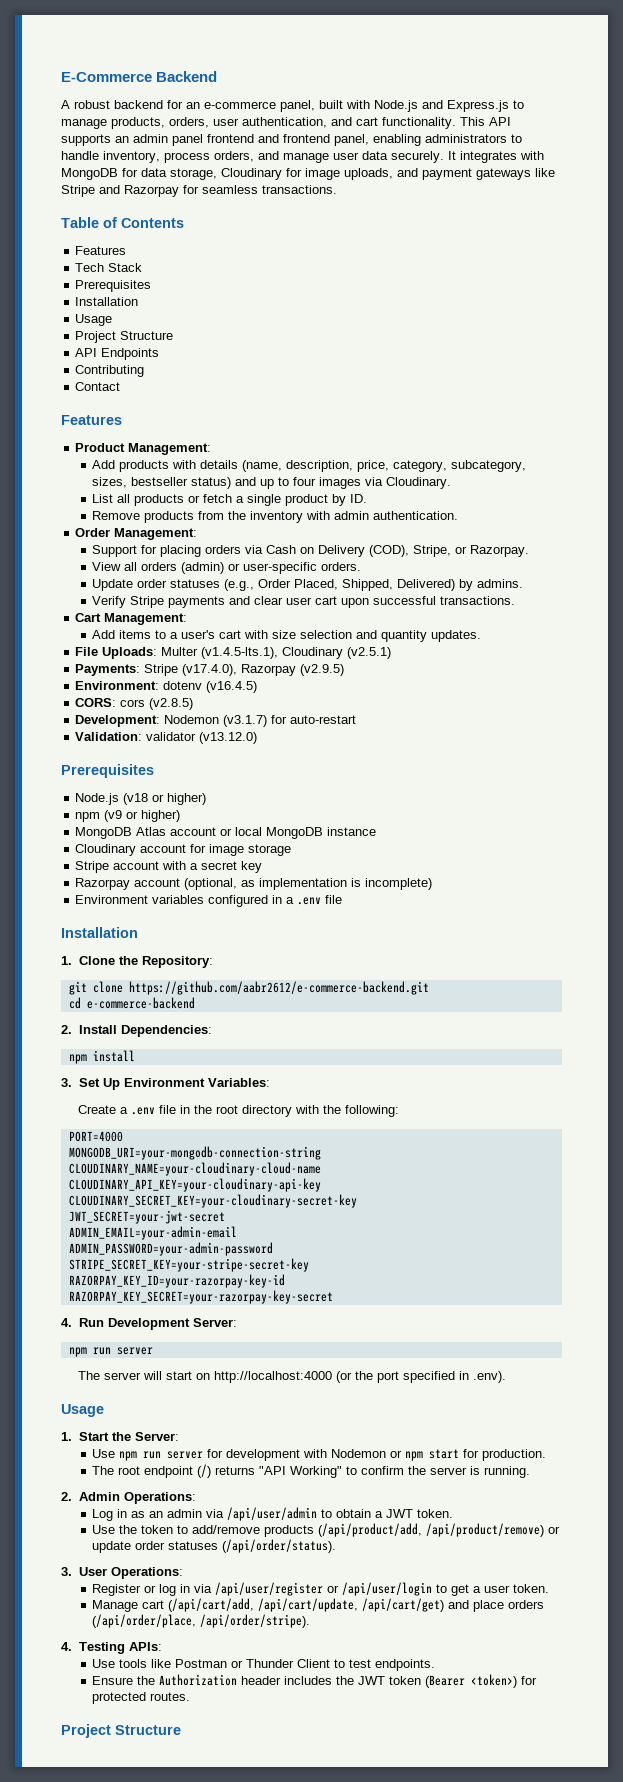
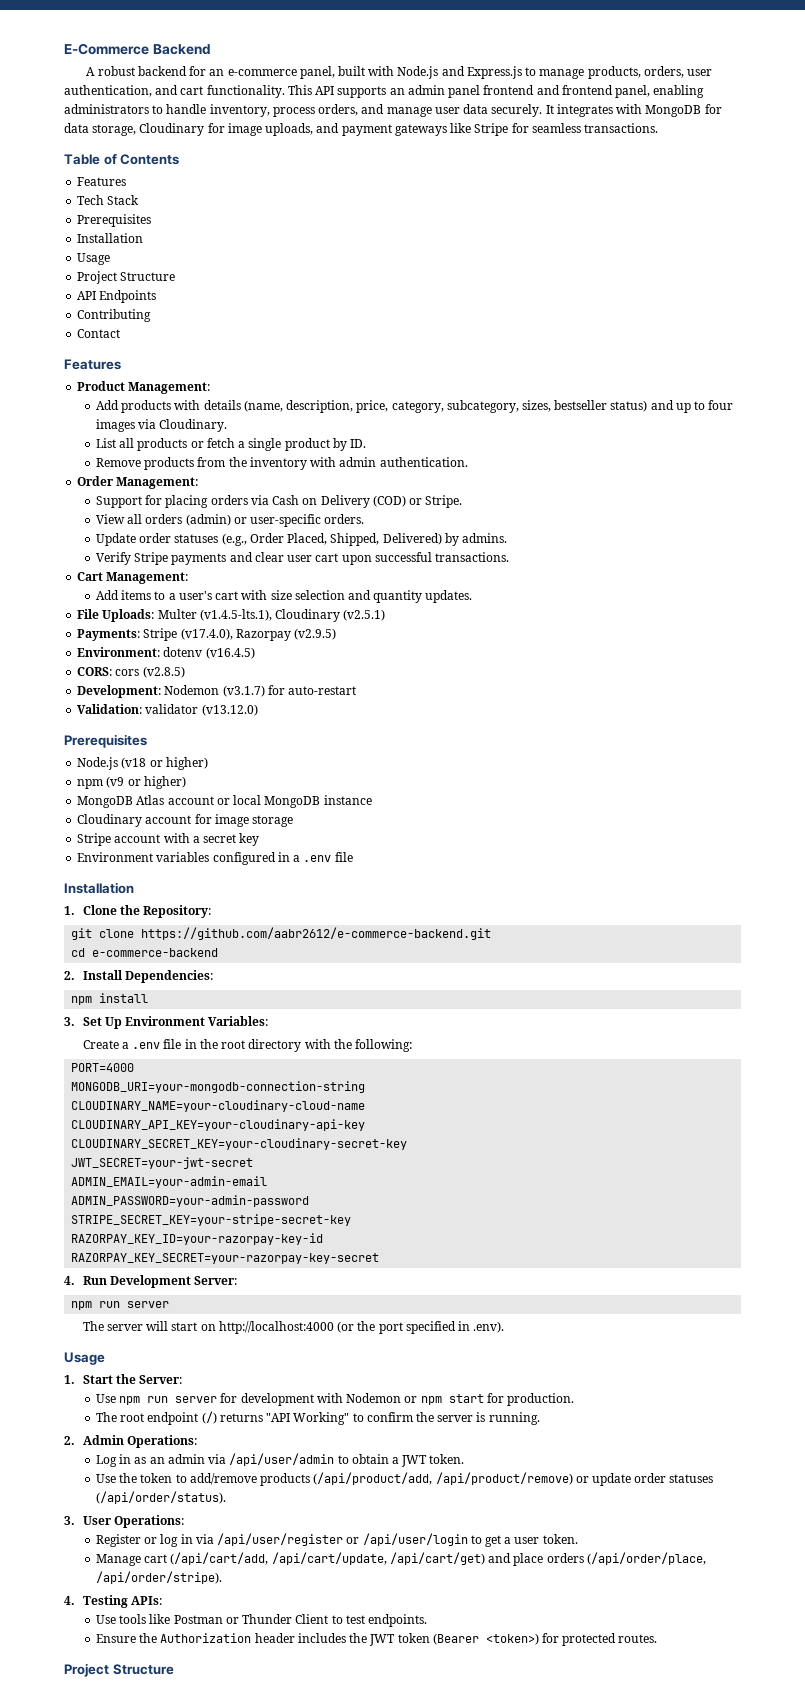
- It integrates with MongoDB for data storage, Cloudinary for image uploads, and payment gateways like Stripe and Razorpay for seamless transactions.
+ It integrates with MongoDB for data storage, Cloudinary for image uploads, and payment gateways like Stripe for seamless transactions.
- Support for placing orders via Cash on Delivery (COD), Stripe, or Razorpay.
+ Support for placing orders via Cash on Delivery (COD) or Stripe.
- Razorpay account (optional, as implementation is incomplete)

